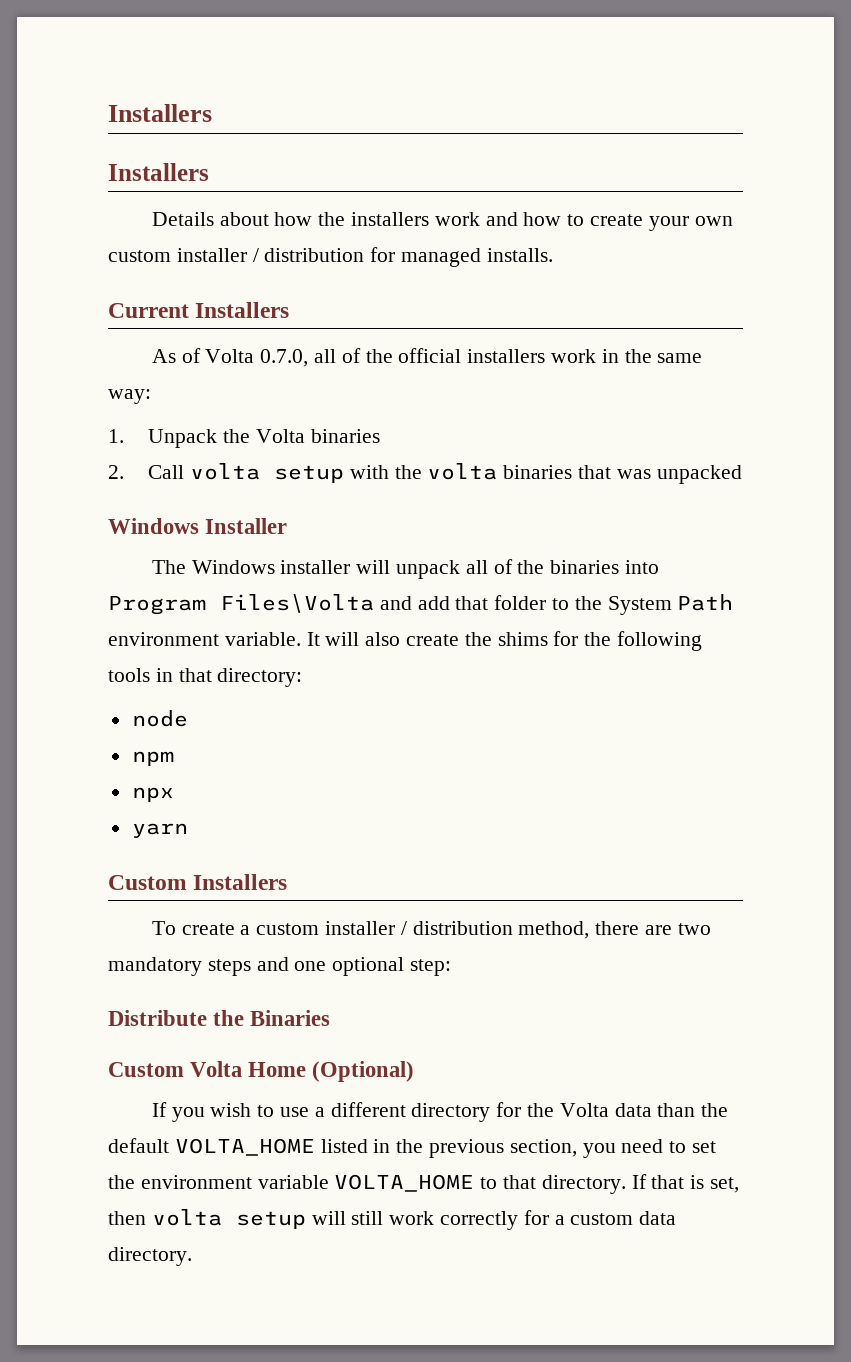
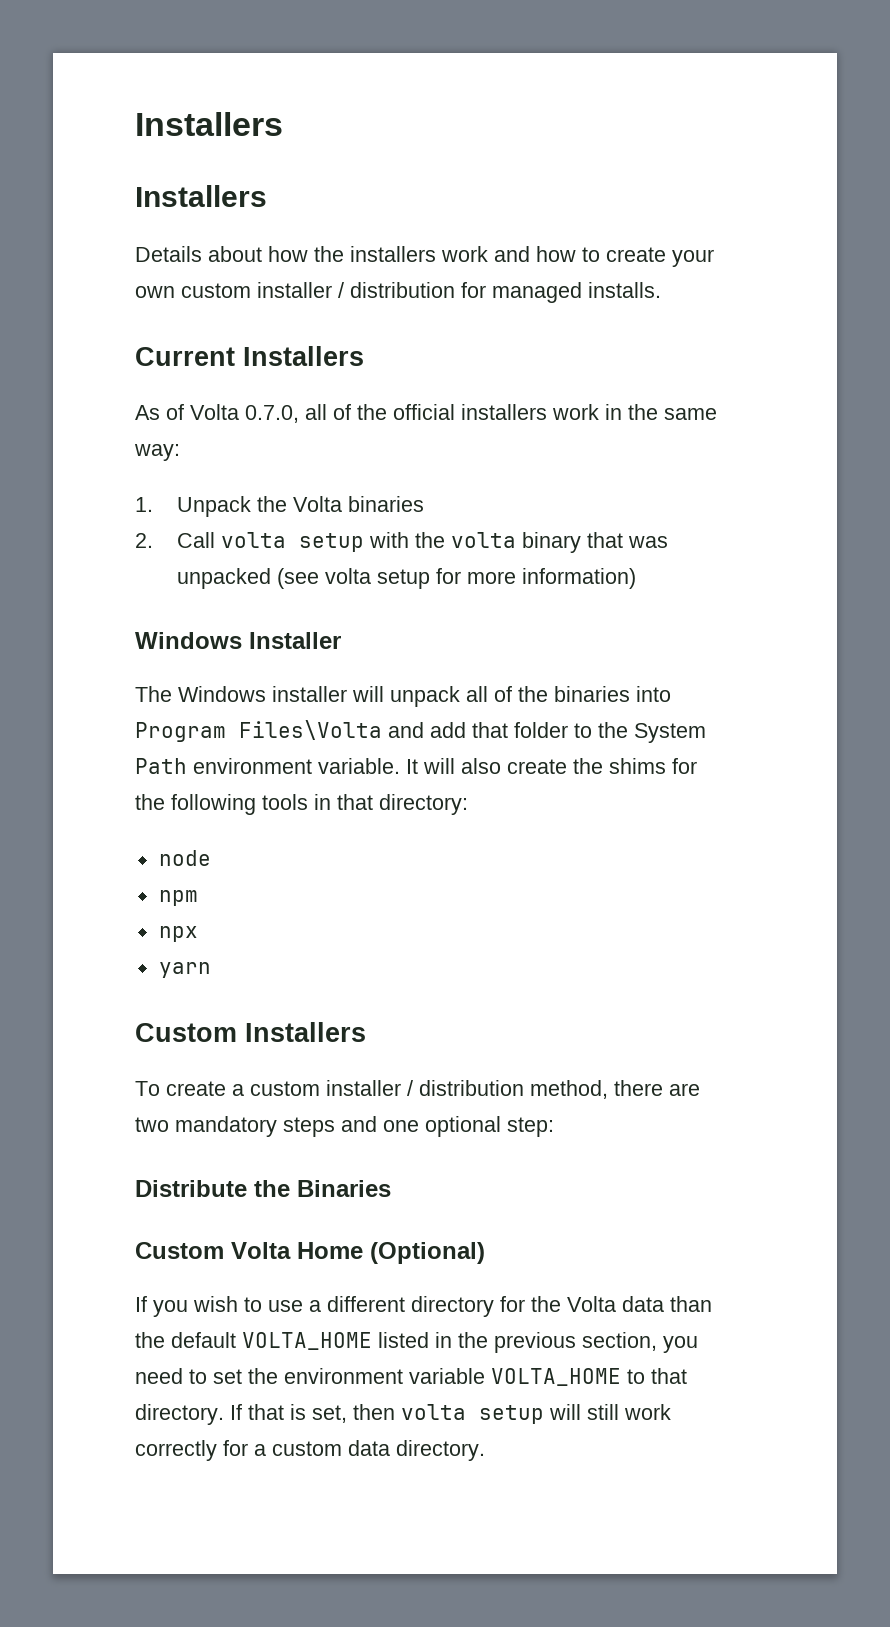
- 2. Call volta setup with the volta binaries that was unpacked
+ 2. Call volta setup with the volta binary that was unpacked (see volta setup for more information)

